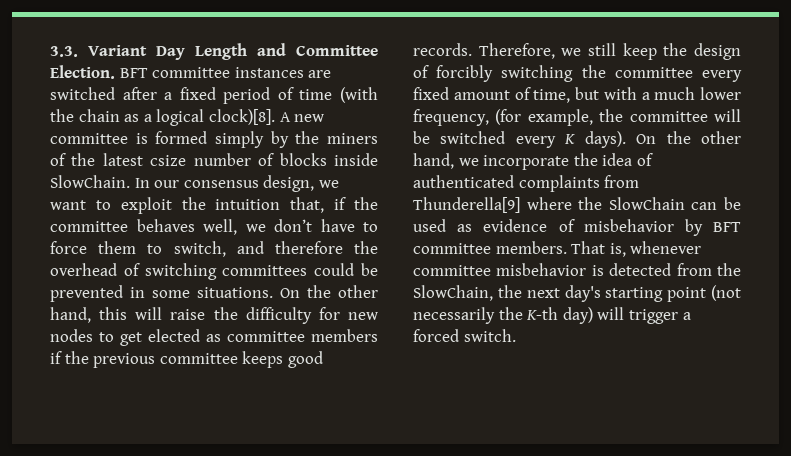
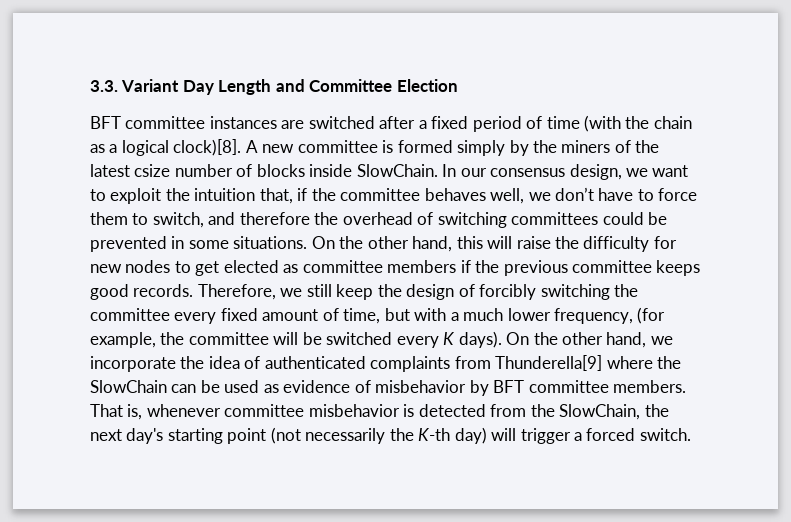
- 3.3. Variant Day Length and Committee Election. BFT committee instances are switched after a fixed period of time (with the chain as a logical clock)[8].
+ 3.3. Variant Day Length and Committee Election
+ BFT committee instances are switched after a fixed period of time (with the chain as a logical clock)[8].

